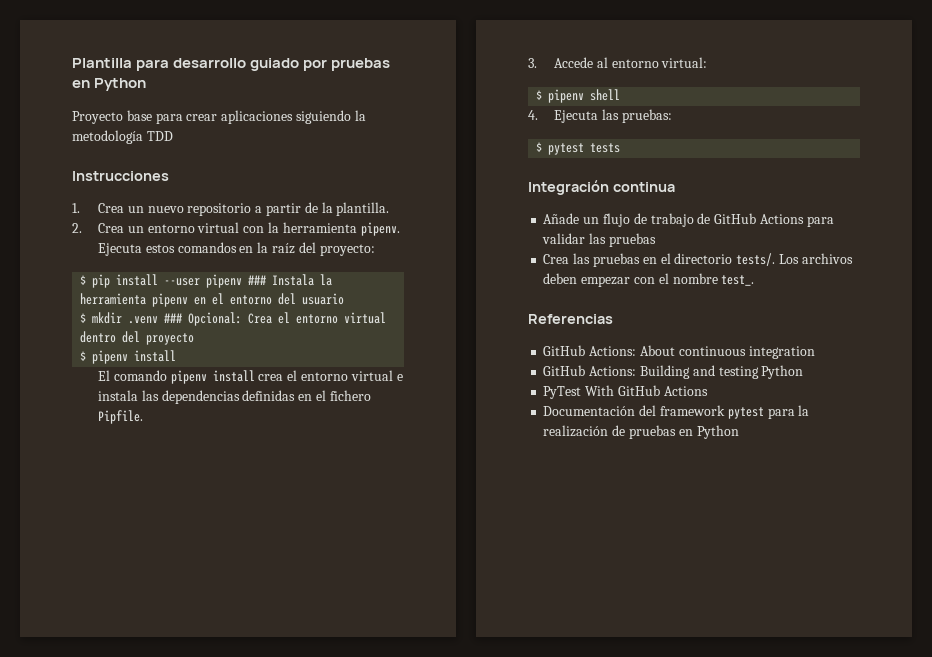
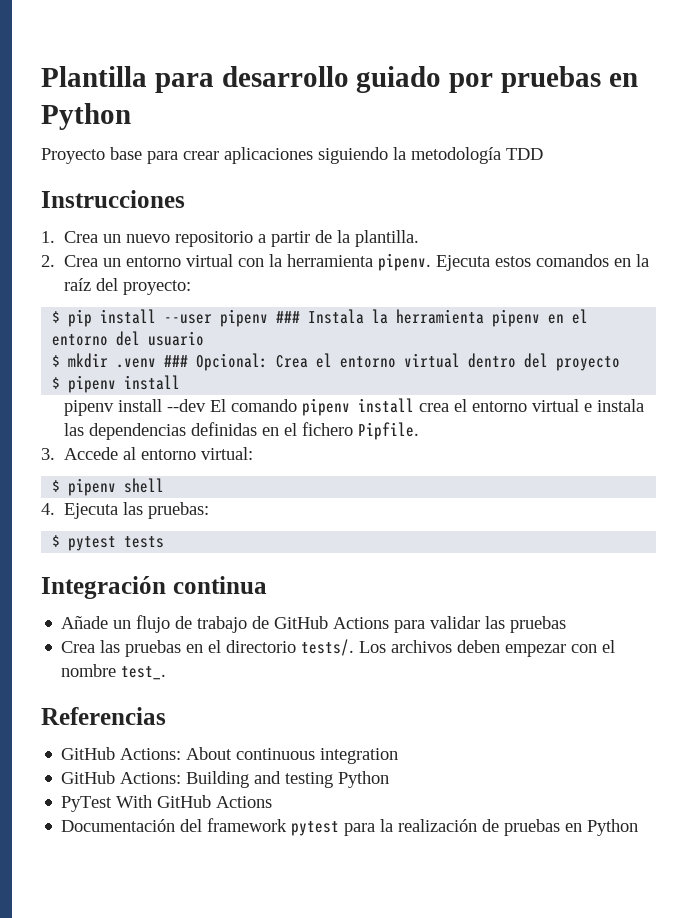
- El comando pipenv install crea el entorno virtual e instala las dependencias definidas en el fichero Pipfile.
+ pipenv install --dev El comando pipenv install crea el entorno virtual e instala las dependencias definidas en el fichero Pipfile.

